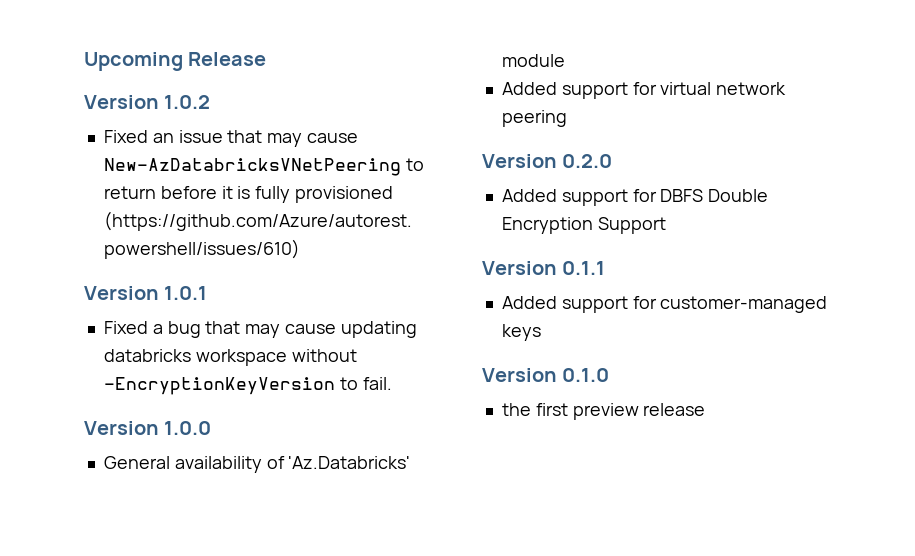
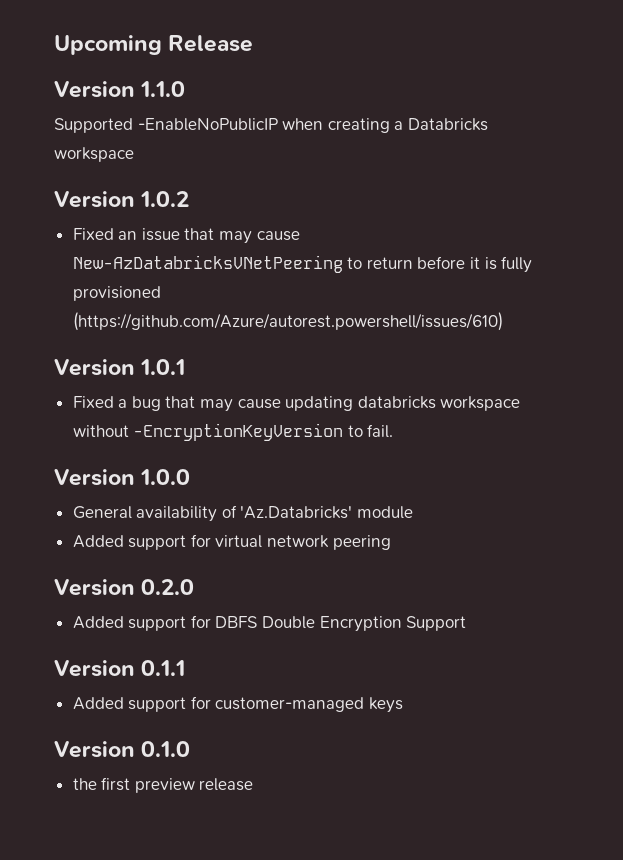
+ Version 1.1.0
+ Supported -EnableNoPublicIP when creating a Databricks workspace

